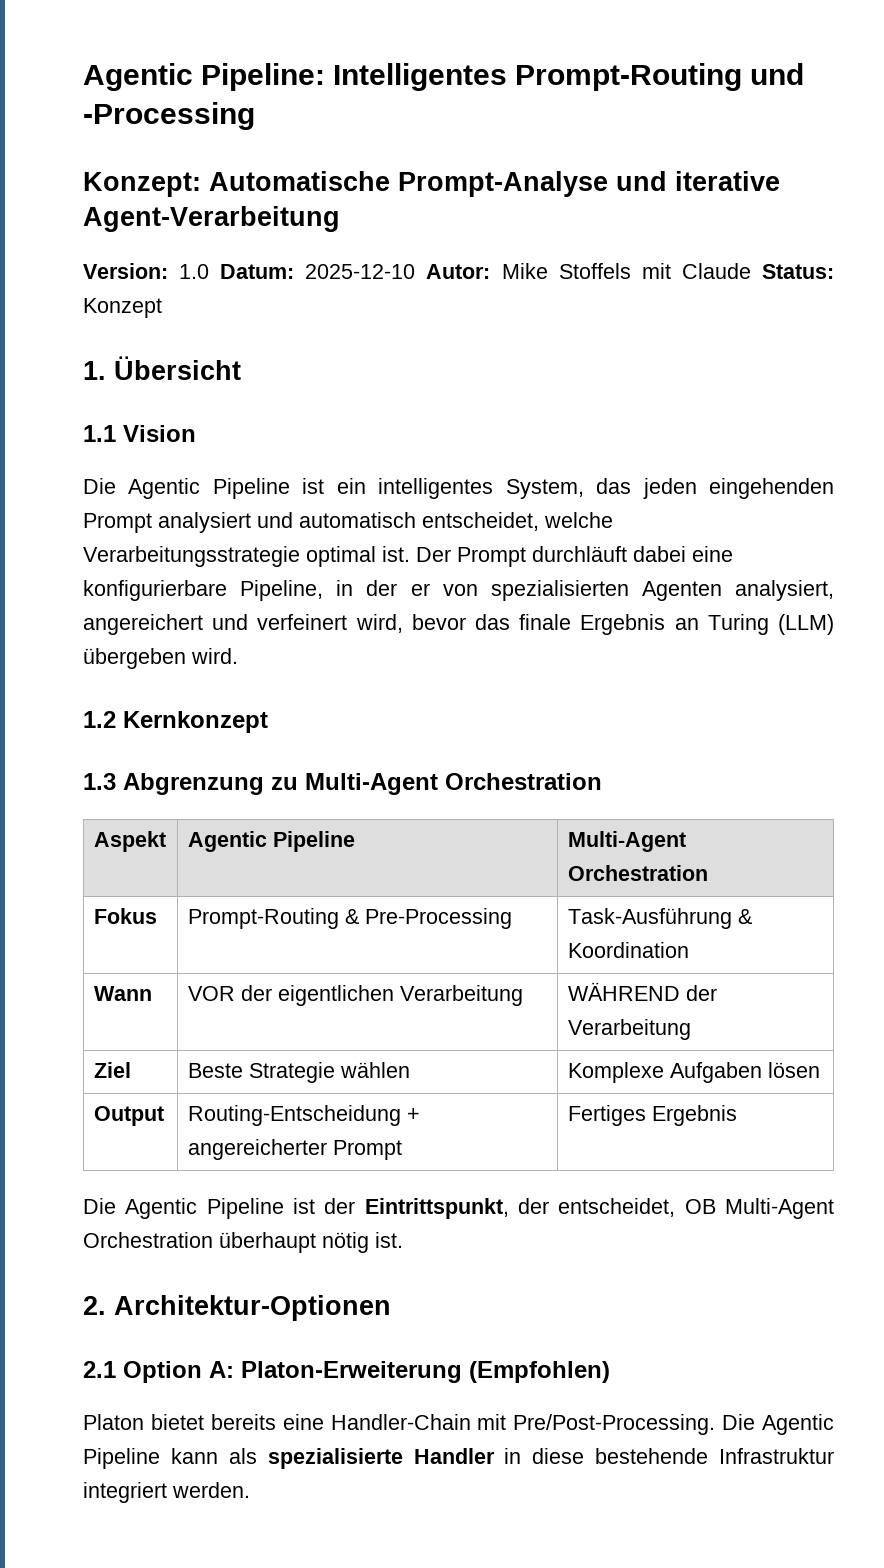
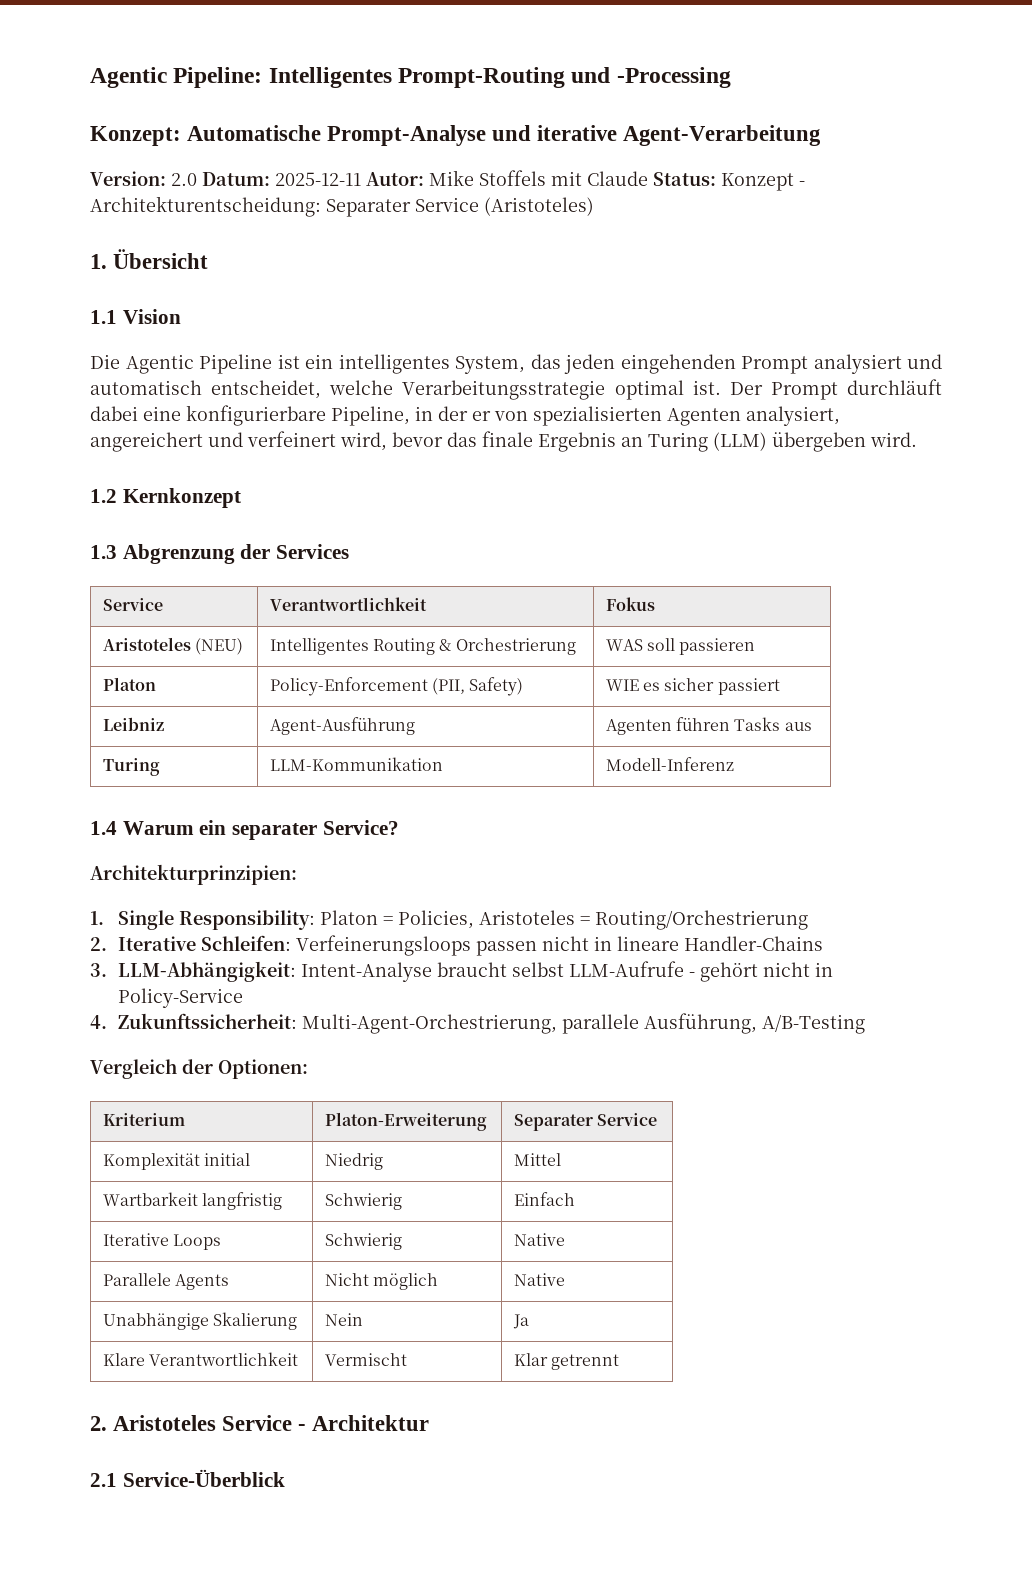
- Version: 1.0 Datum: 2025-12-10 Autor: Mike Stoffels mit Claude Status: Konzept
+ Version: 2.0 Datum: 2025-12-11 Autor: Mike Stoffels mit Claude Status: Konzept - Architekturentscheidung: Separater Service (Aristoteles)
- 1.3 Abgrenzung zu Multi-Agent Orchestration
- Aspekt | Agentic Pipeline | Multi-Agent Orchestration
- Fokus | Prompt-Routing & Pre-Processing | Task-Ausführung & Koordination
- Wann | VOR der eigentlichen Verarbeitung | WÄHREND der Verarbeitung
- Ziel | Beste Strategie wählen | Komplexe Aufgaben lösen
- Output | Routing-Entscheidung + angereicherter Prompt | Fertiges Ergebnis
- Die Agentic Pipeline ist der Eintrittspunkt, der entscheidet, OB Multi-Agent Orchestration überhaupt nötig ist.
- 2. Architektur-Optionen
- 2.1 Option A: Platon-Erweiterung (Empfohlen)
- Platon bietet bereits eine Handler-Chain mit Pre/Post-Processing. Die Agentic Pipeline kann als spezialisierte Handler in diese bestehende Infrastruktur integriert werden.
+ 1.3 Abgrenzung der Services
+ Service | Verantwortlichkeit | Fokus
+ Aristoteles (NEU) | Intelligentes Routing & Orchestrierung | WAS soll passieren
+ Platon | Policy-Enforcement (PII, Safety) | WIE es sicher passiert
+ Leibniz | Agent-Ausführung | Agenten führen Tasks aus
+ Turing | LLM-Kommunikation | Modell-Inferenz
+ 1.4 Warum ein separater Service?
+ Architekturprinzipien:
+ 1. Single Responsibility: Platon = Policies, Aristoteles = Routing/Orchestrierung
+ 2. Iterative Schleifen: Verfeinerungsloops passen nicht in lineare Handler-Chains
+ 3. LLM-Abhängigkeit: Intent-Analyse braucht selbst LLM-Aufrufe - gehört nicht in Policy-Service
+ 4. Zukunftssicherheit: Multi-Agent-Orchestrierung, parallele Ausführung, A/B-Testing
+ Vergleich der Optionen:
+ Kriterium | Platon-Erweiterung | Separater Service
+ Komplexität initial | Niedrig | Mittel
+ Wartbarkeit langfristig | Schwierig | Einfach
+ Iterative Loops | Schwierig | Native
+ Parallele Agents | Nicht möglich | Native
+ Unabhängige Skalierung | Nein | Ja
+ Klare Verantwortlichkeit | Vermischt | Klar getrennt
+ 2. Aristoteles Service - Architektur
+ 2.1 Service-Überblick

